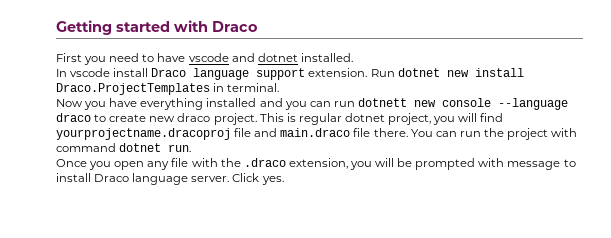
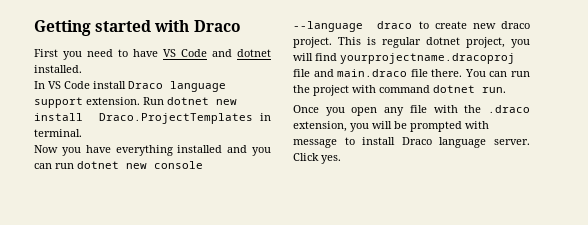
- First you need to have vscode and dotnet installed.
+ First you need to have VS Code and dotnet installed.
- In vscode install Draco language support extension.
+ In VS Code install Draco language support extension.
- Now you have everything installed and you can run dotnett new console --language draco to create new draco project.
+ Now you have everything installed and you can run dotnet new console --language draco to create new draco project.

